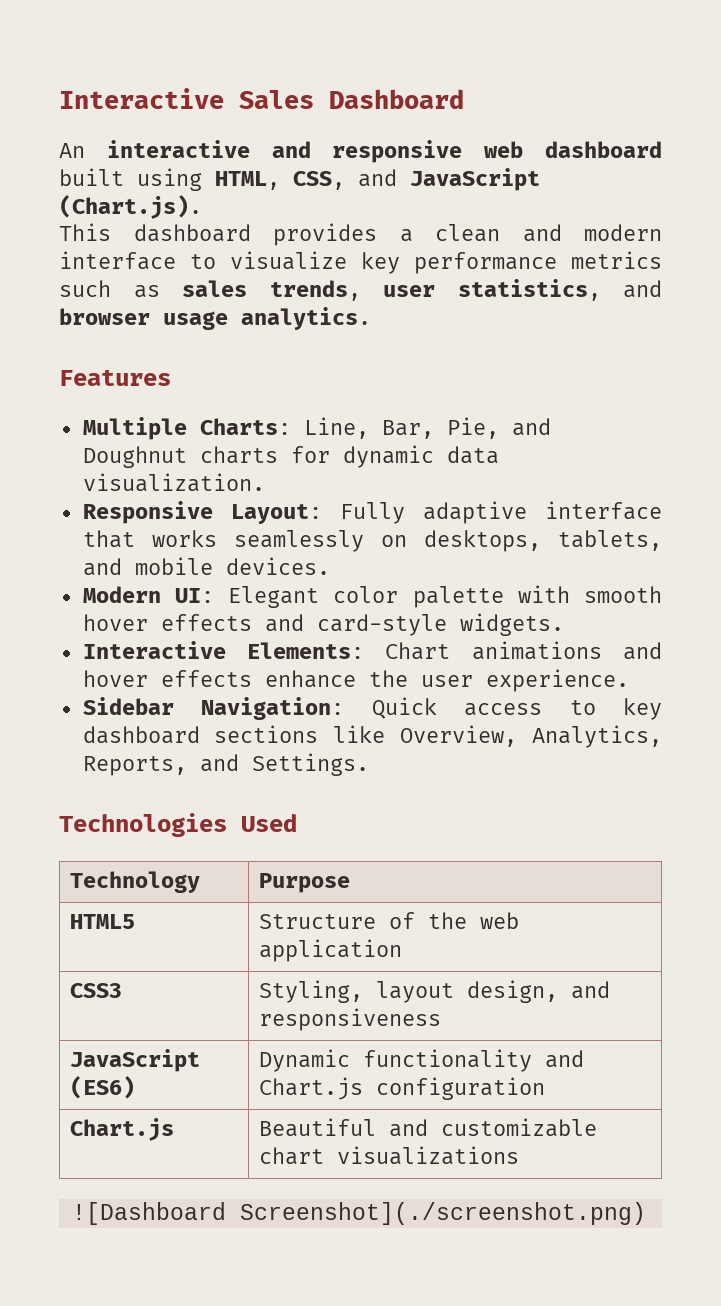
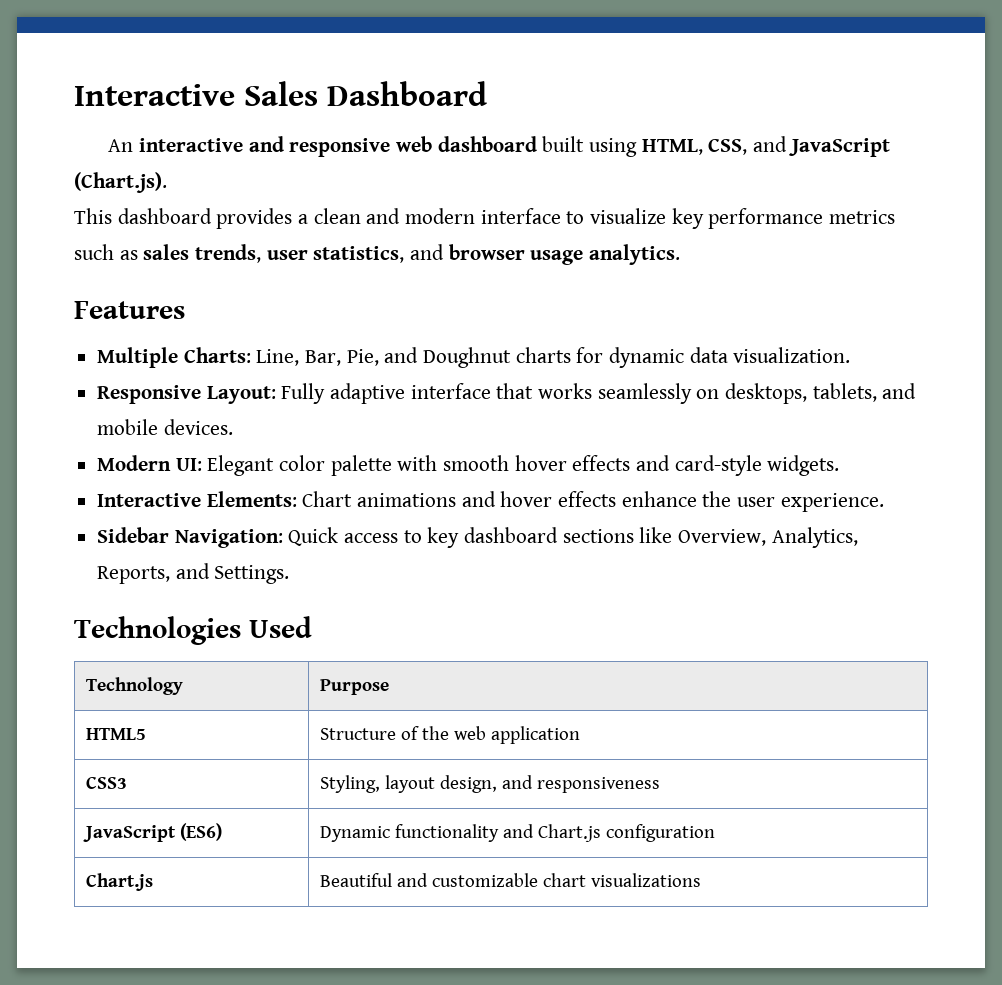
- ![Dashboard Screenshot](./screenshot.png)

